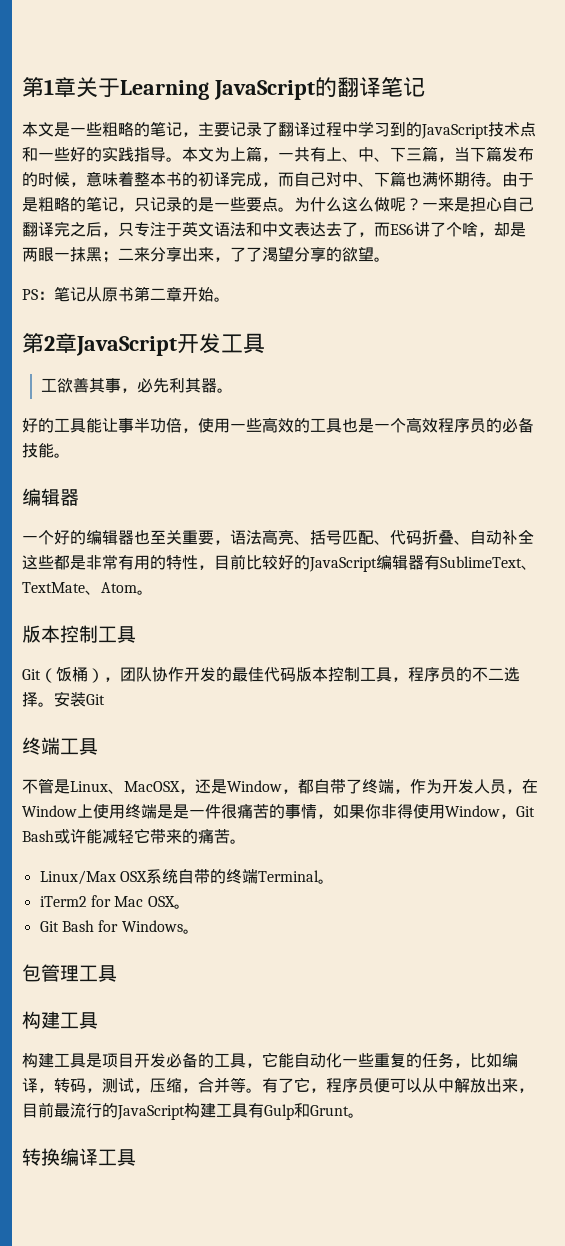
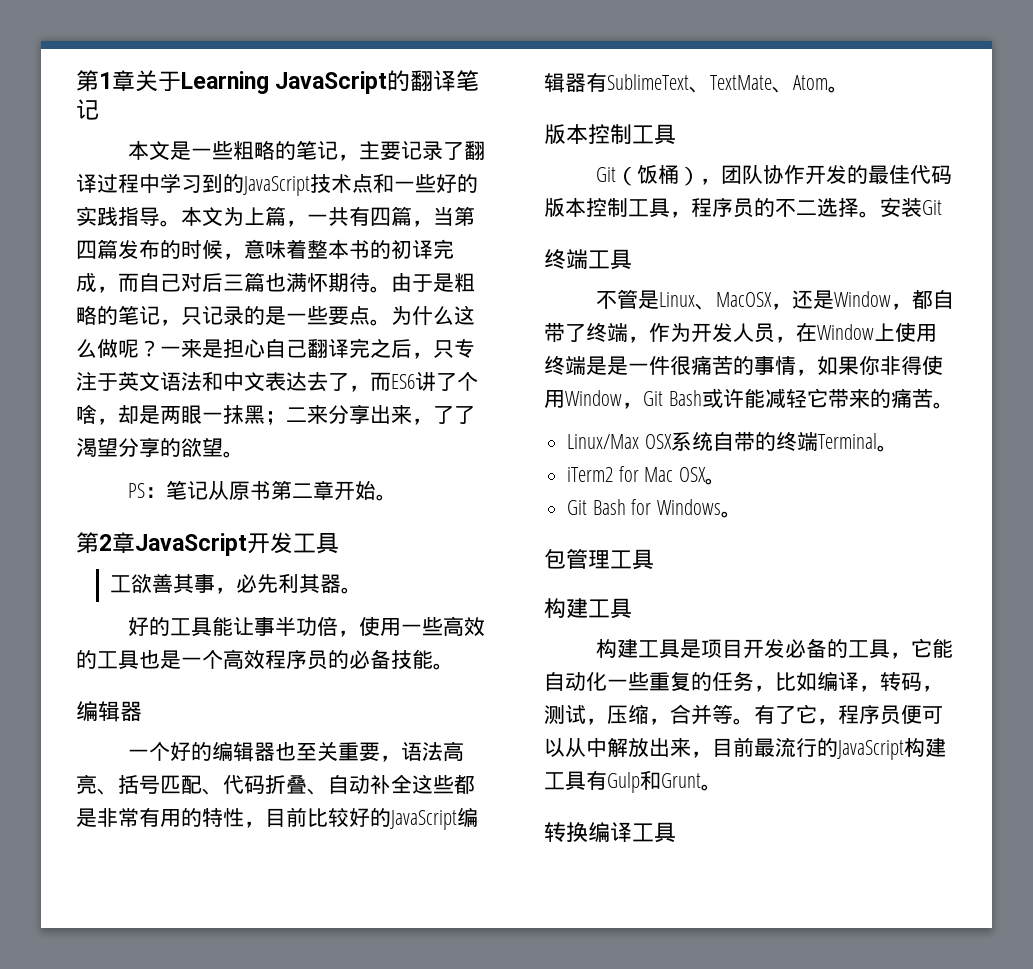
- 本文为上篇，一共有上、中、下三篇，当下篇发布的时候，意味着整本书的初译完成，而自己对中、下篇也满怀期待。
+ 本文为上篇，一共有四篇，当第四篇发布的时候，意味着整本书的初译完成，而自己对后三篇也满怀期待。

